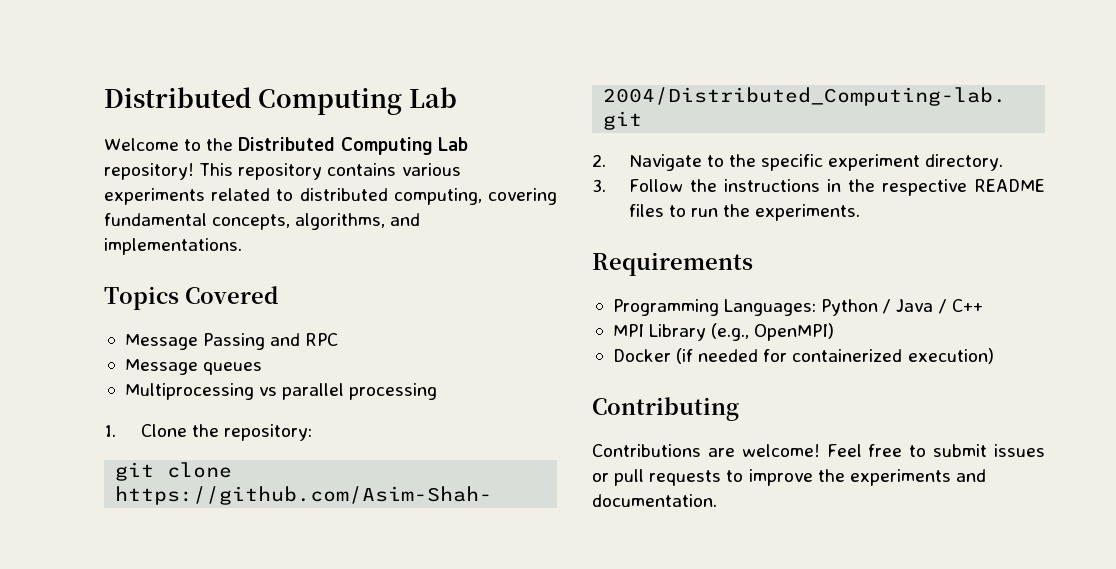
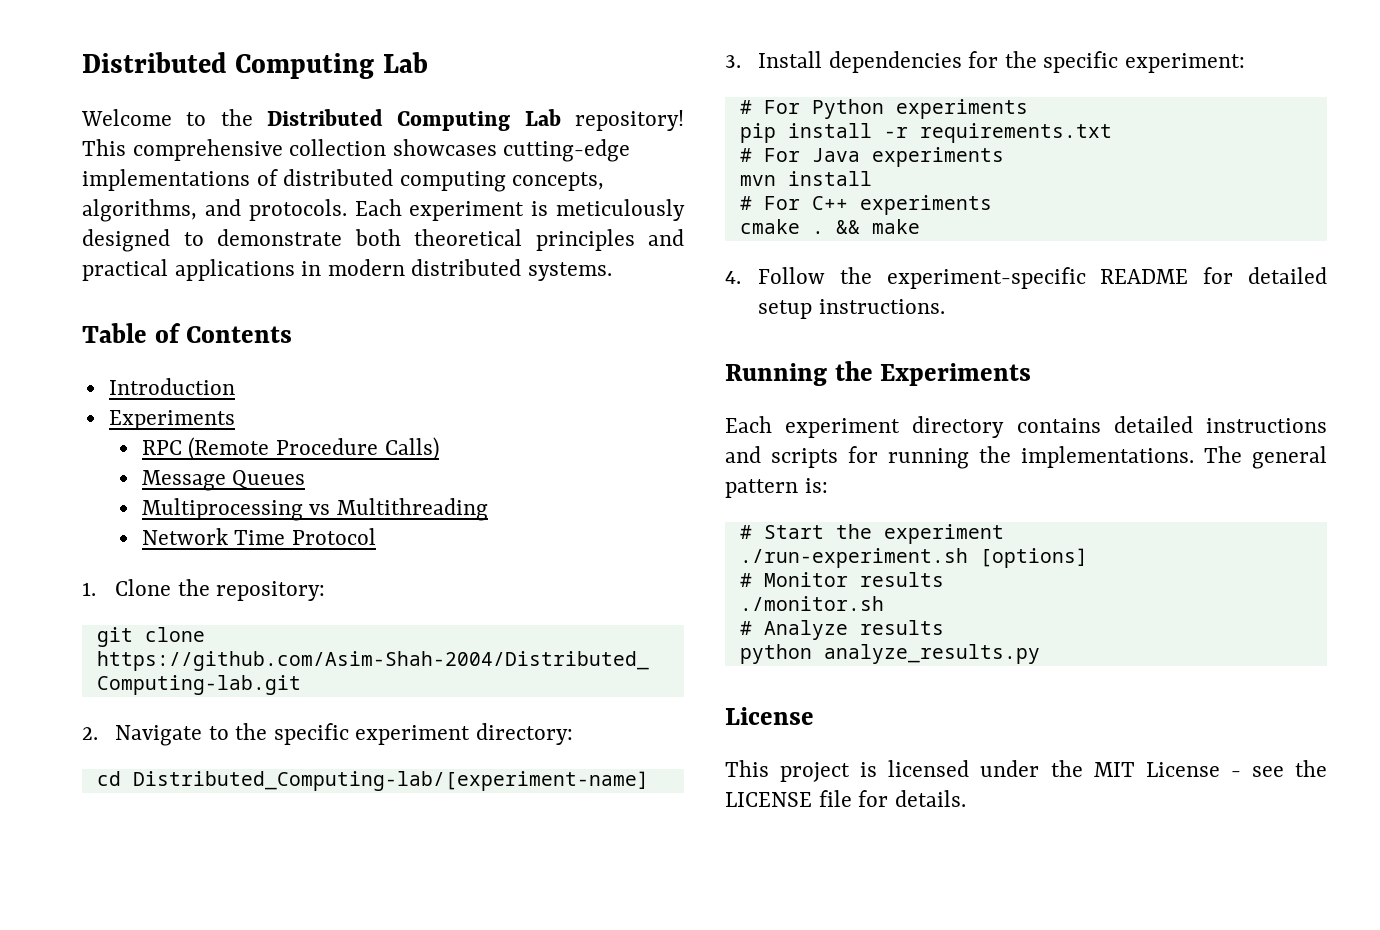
- This repository contains various experiments related to distributed computing, covering fundamental concepts, algorithms, and implementations.
- Topics Covered
- Message Passing and RPC
- Message queues
- Multiprocessing vs parallel processing
+ This comprehensive collection showcases cutting-edge implementations of distributed computing concepts, algorithms, and protocols. Each experiment is meticulously designed to demonstrate both theoretical principles and practical applications in modern distributed systems.
+ Table of Contents
+ Introduction
+ Experiments
+ RPC (Remote Procedure Calls)
+ Message Queues
+ Multiprocessing vs Multithreading
+ Network Time Protocol
- 2. Navigate to the specific experiment directory.
- 3. Follow the instructions in the respective README files to run the experiments.
- Requirements
- Programming Languages: Python / Java / C++
- MPI Library (e.g., OpenMPI)
- Docker (if needed for containerized execution)
- Contributing
- Contributions are welcome! Feel free to submit issues or pull requests to improve the experiments and documentation.
+ 2. Navigate to the specific experiment directory:
+ cd Distributed_Computing-lab/[experiment-name]
+ 3. Install dependencies for the specific experiment:
+ # For Python experiments
+ pip install -r requirements.txt
+ # For Java experiments
+ mvn install
+ # For C++ experiments
+ cmake . && make
+ 4. Follow the experiment-specific README for detailed setup instructions.
+ Running the Experiments
+ Each experiment directory contains detailed instructions and scripts for running the implementations. The general pattern is:
+ # Start the experiment
+ ./run-experiment.sh [options]
+ # Monitor results
+ ./monitor.sh
+ # Analyze results
+ python analyze_results.py
+ License
+ This project is licensed under the MIT License - see the LICENSE file for details.

